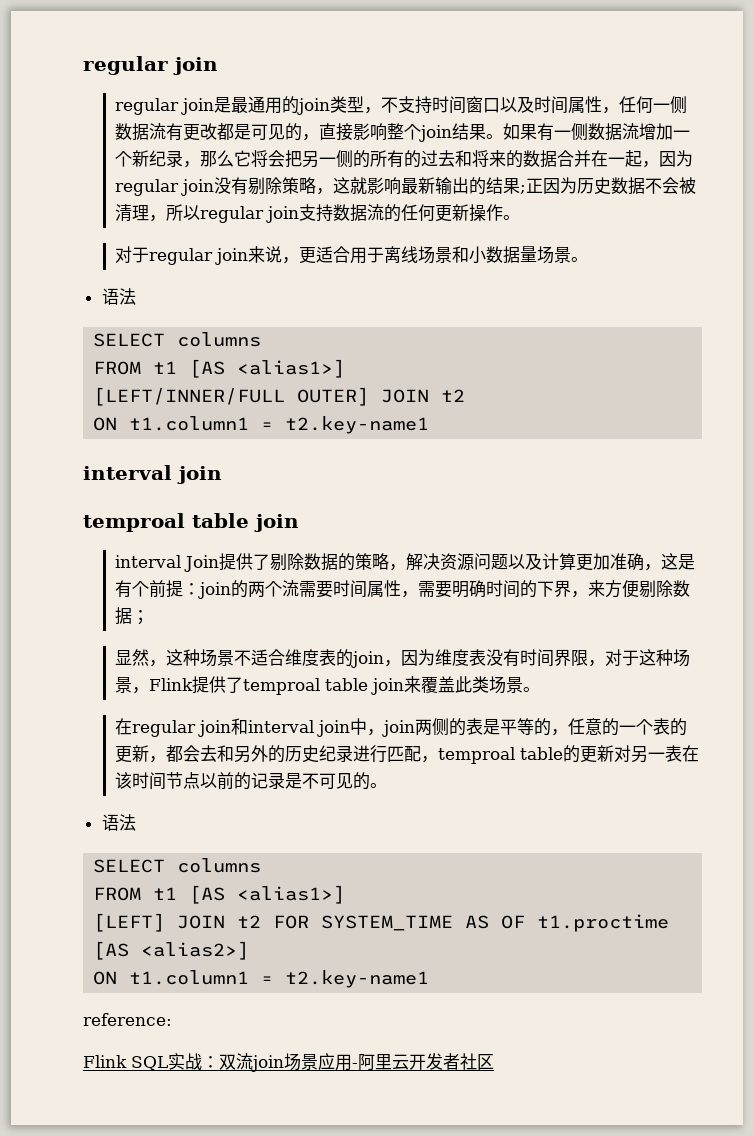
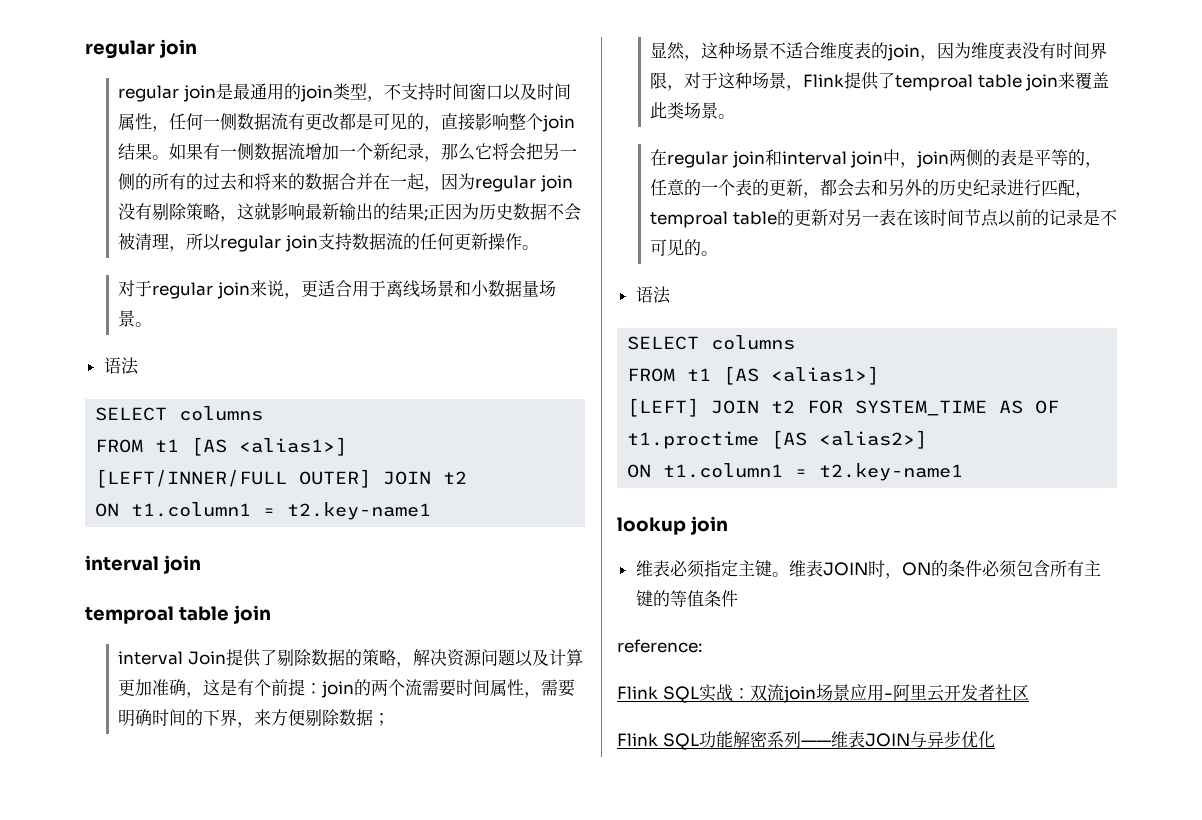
+ lookup join
+ 维表必须指定主键。维表JOIN时，ON的条件必须包含所有主键的等值条件
+ Flink SQL功能解密系列——维表JOIN与异步优化

